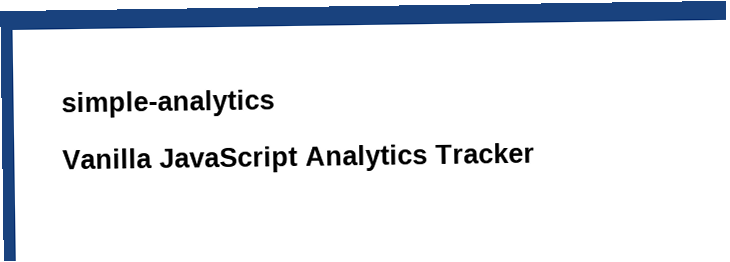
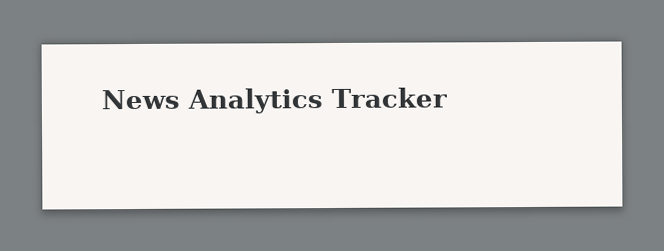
- simple-analytics
- Vanilla JavaScript Analytics Tracker
+ News Analytics Tracker

